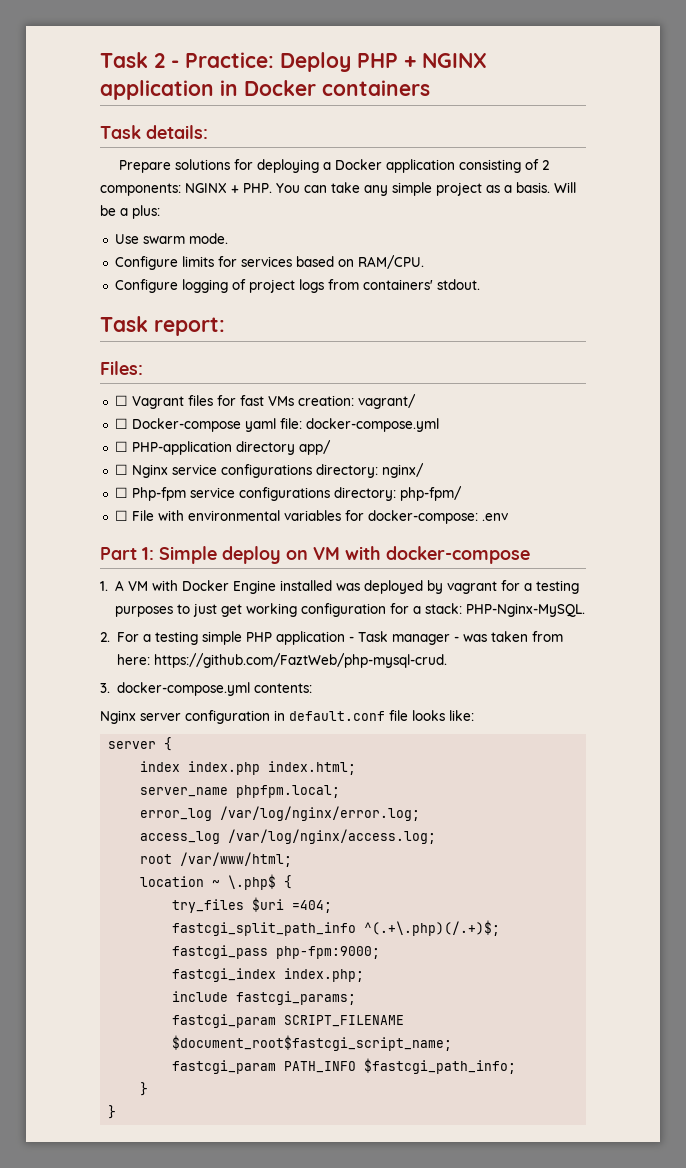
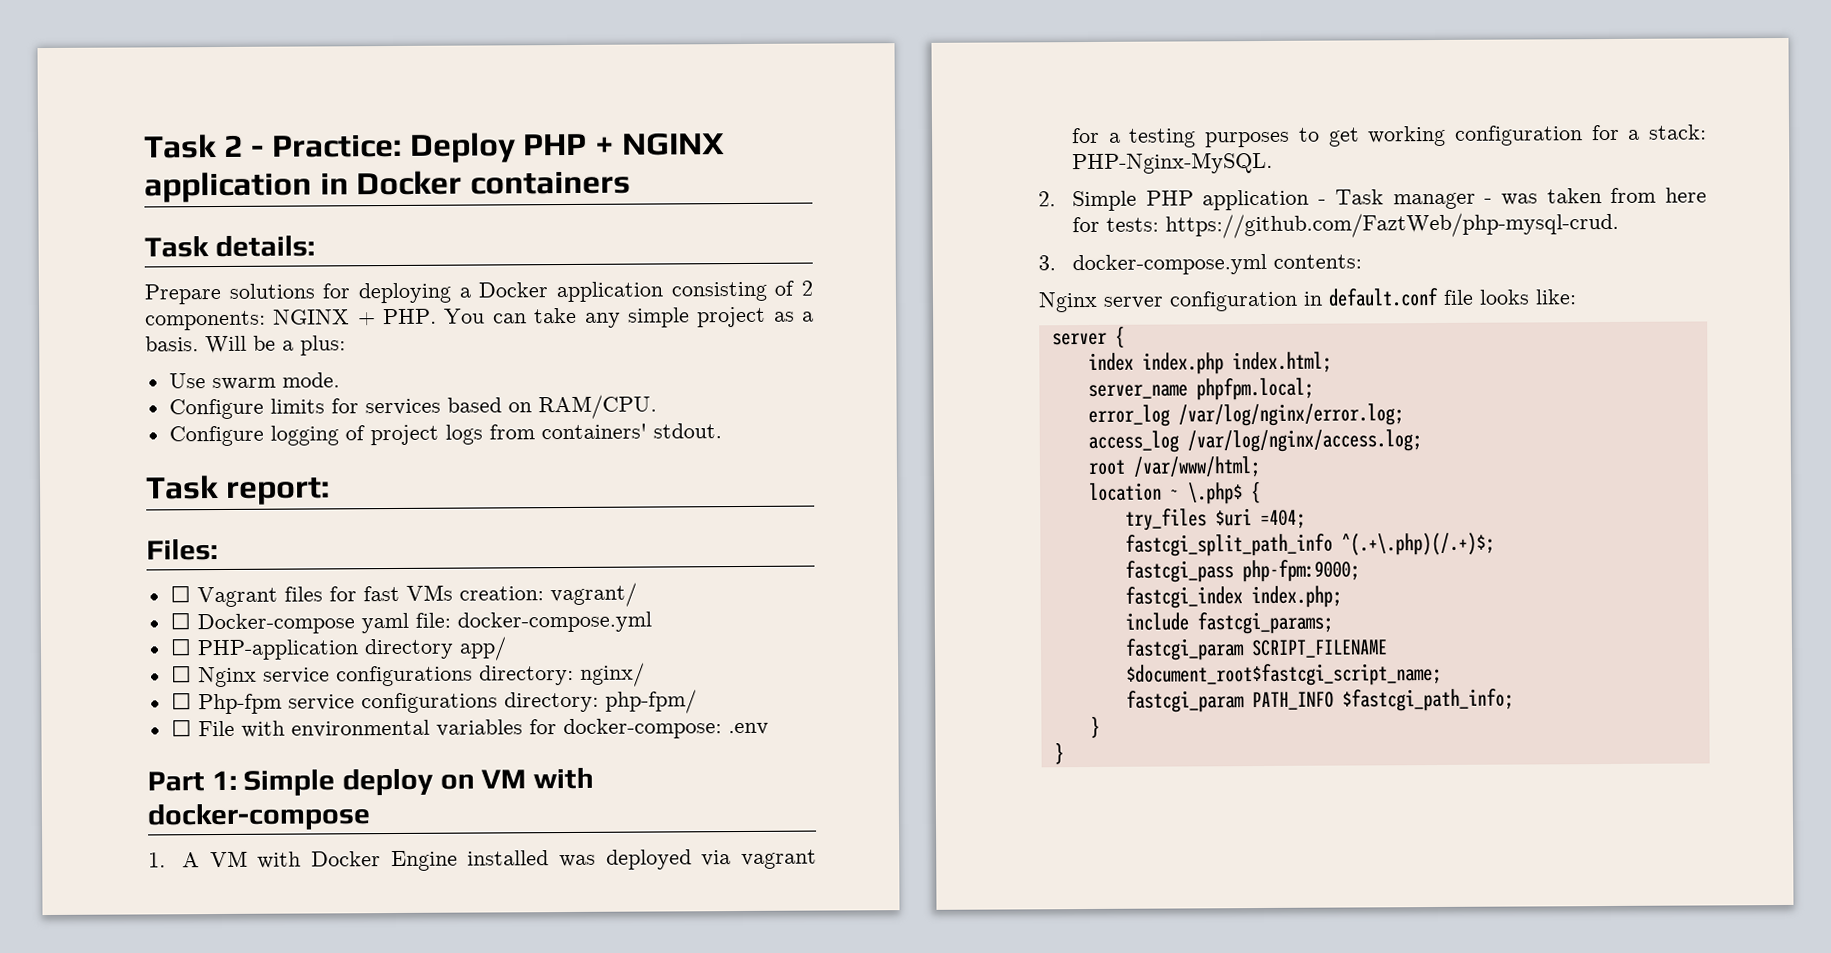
- 1. A VM with Docker Engine installed was deployed by vagrant for a testing purposes to just get working configuration for a stack: PHP-Nginx-MySQL.
+ 1. A VM with Docker Engine installed was deployed via vagrant for a testing purposes to get working configuration for a stack: PHP-Nginx-MySQL.
- 2. For a testing simple PHP application - Task manager - was taken from here: https://github.com/FaztWeb/php-mysql-crud.
+ 2. Simple PHP application - Task manager - was taken from here for tests: https://github.com/FaztWeb/php-mysql-crud.

